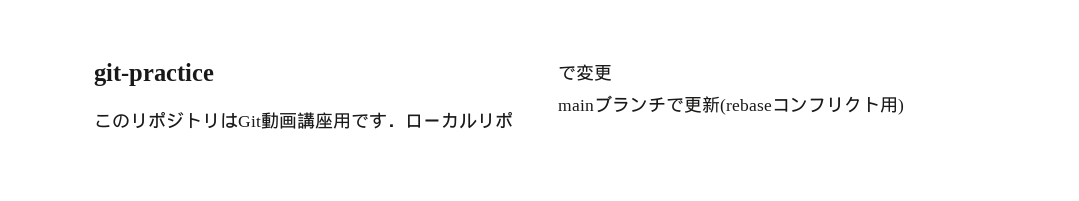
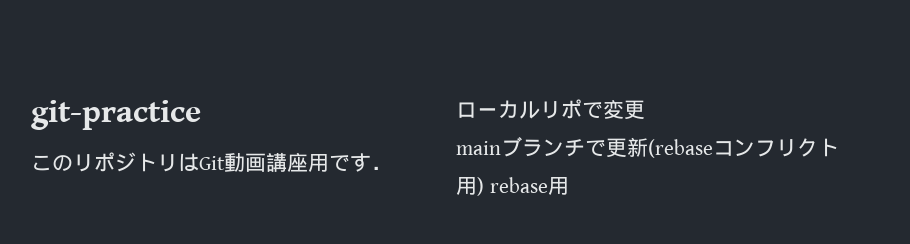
- mainブランチで更新(rebaseコンフリクト用)
+ mainブランチで更新(rebaseコンフリクト用) rebase用

